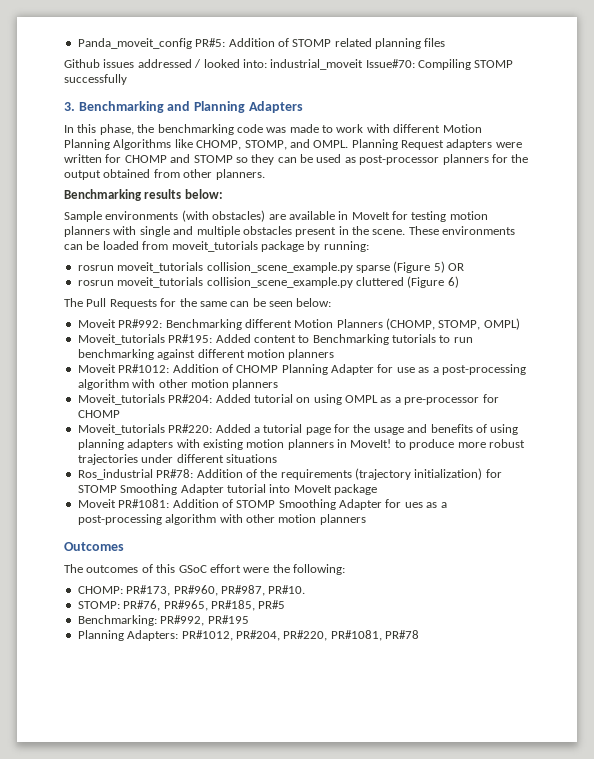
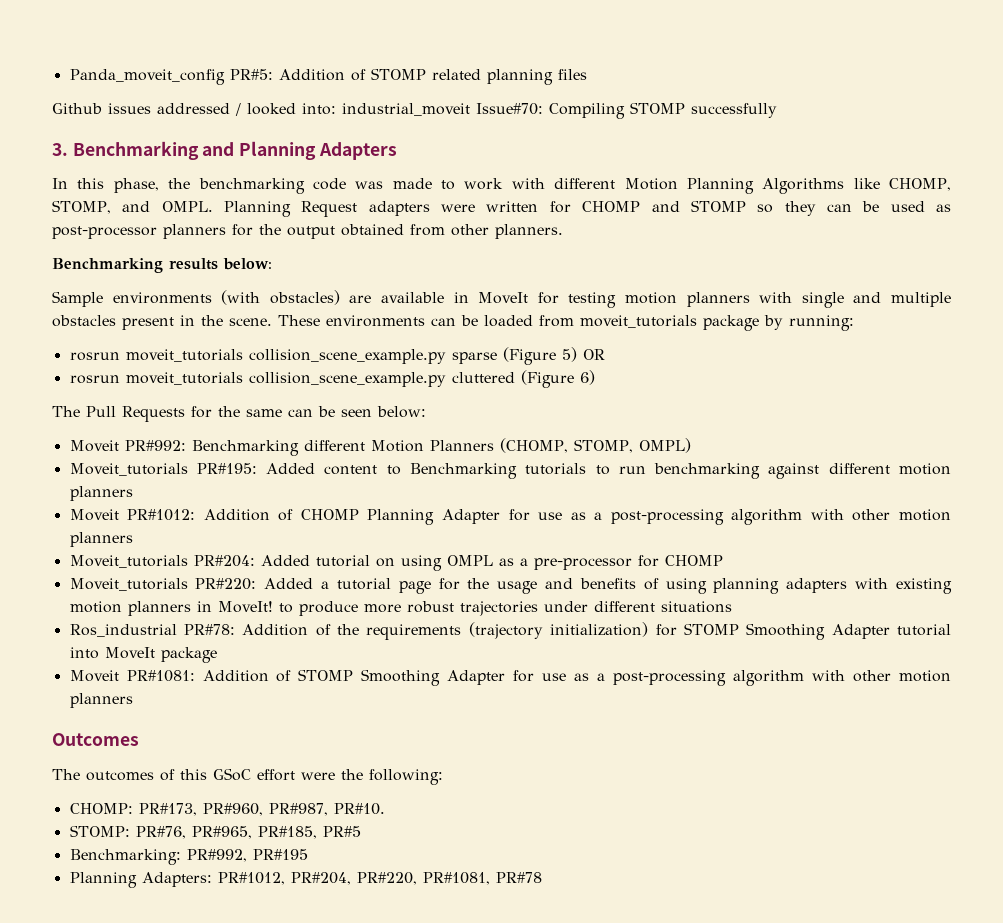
- Moveit PR#1081: Addition of STOMP Smoothing Adapter for ues as a post-processing algorithm with other motion planners
+ Moveit PR#1081: Addition of STOMP Smoothing Adapter for use as a post-processing algorithm with other motion planners

